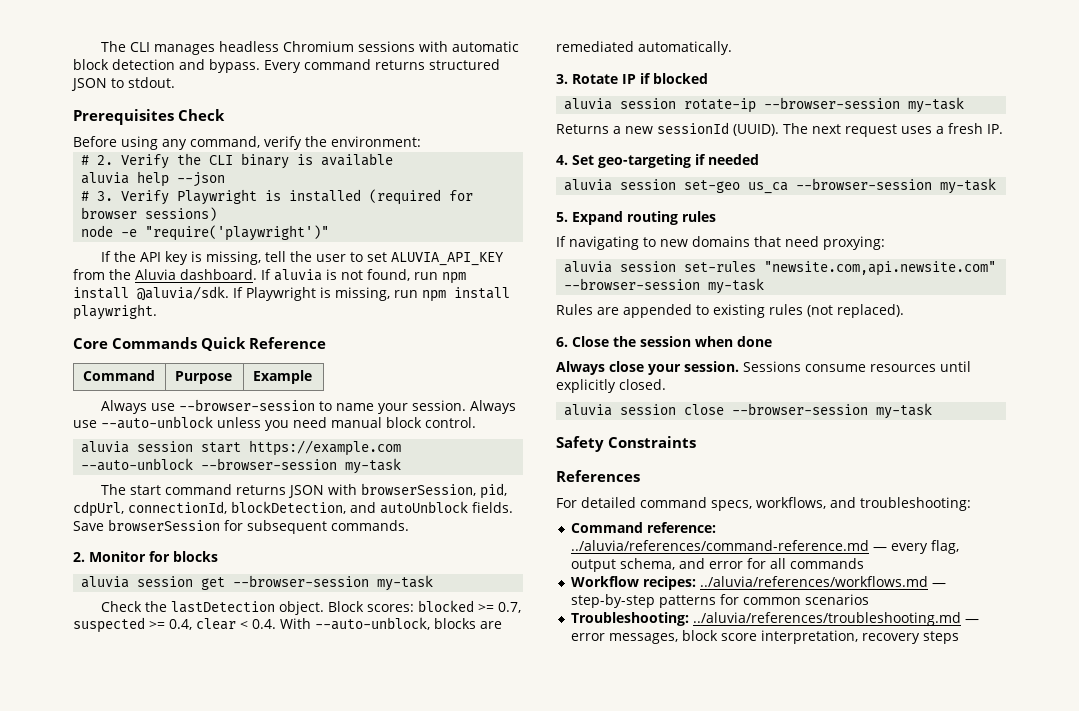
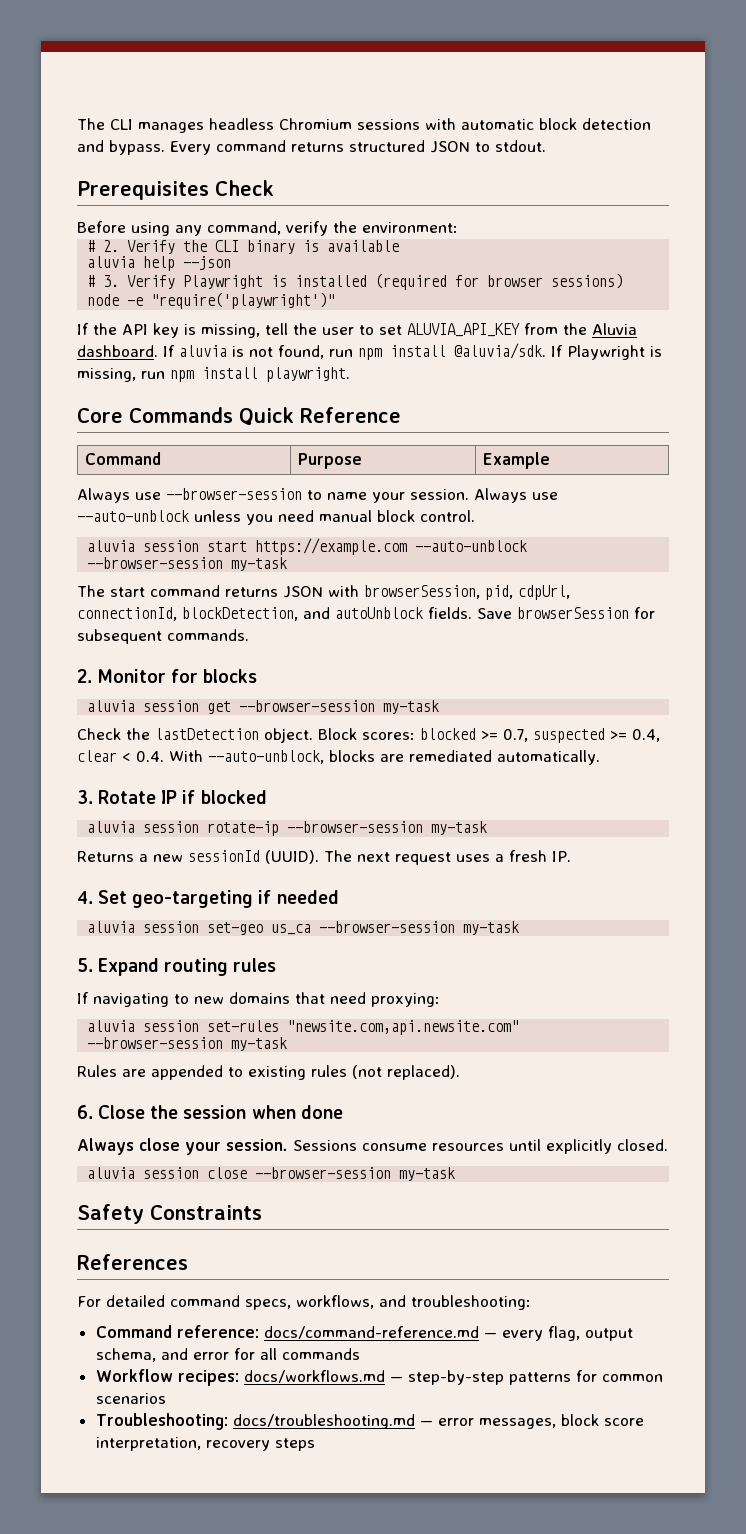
- Command reference: ../aluvia/references/command-reference.md — every flag, output schema, and error for all commands
+ Command reference: docs/command-reference.md — every flag, output schema, and error for all commands
- Workflow recipes: ../aluvia/references/workflows.md — step-by-step patterns for common scenarios
+ Workflow recipes: docs/workflows.md — step-by-step patterns for common scenarios
- Troubleshooting: ../aluvia/references/troubleshooting.md — error messages, block score interpretation, recovery steps
+ Troubleshooting: docs/troubleshooting.md — error messages, block score interpretation, recovery steps

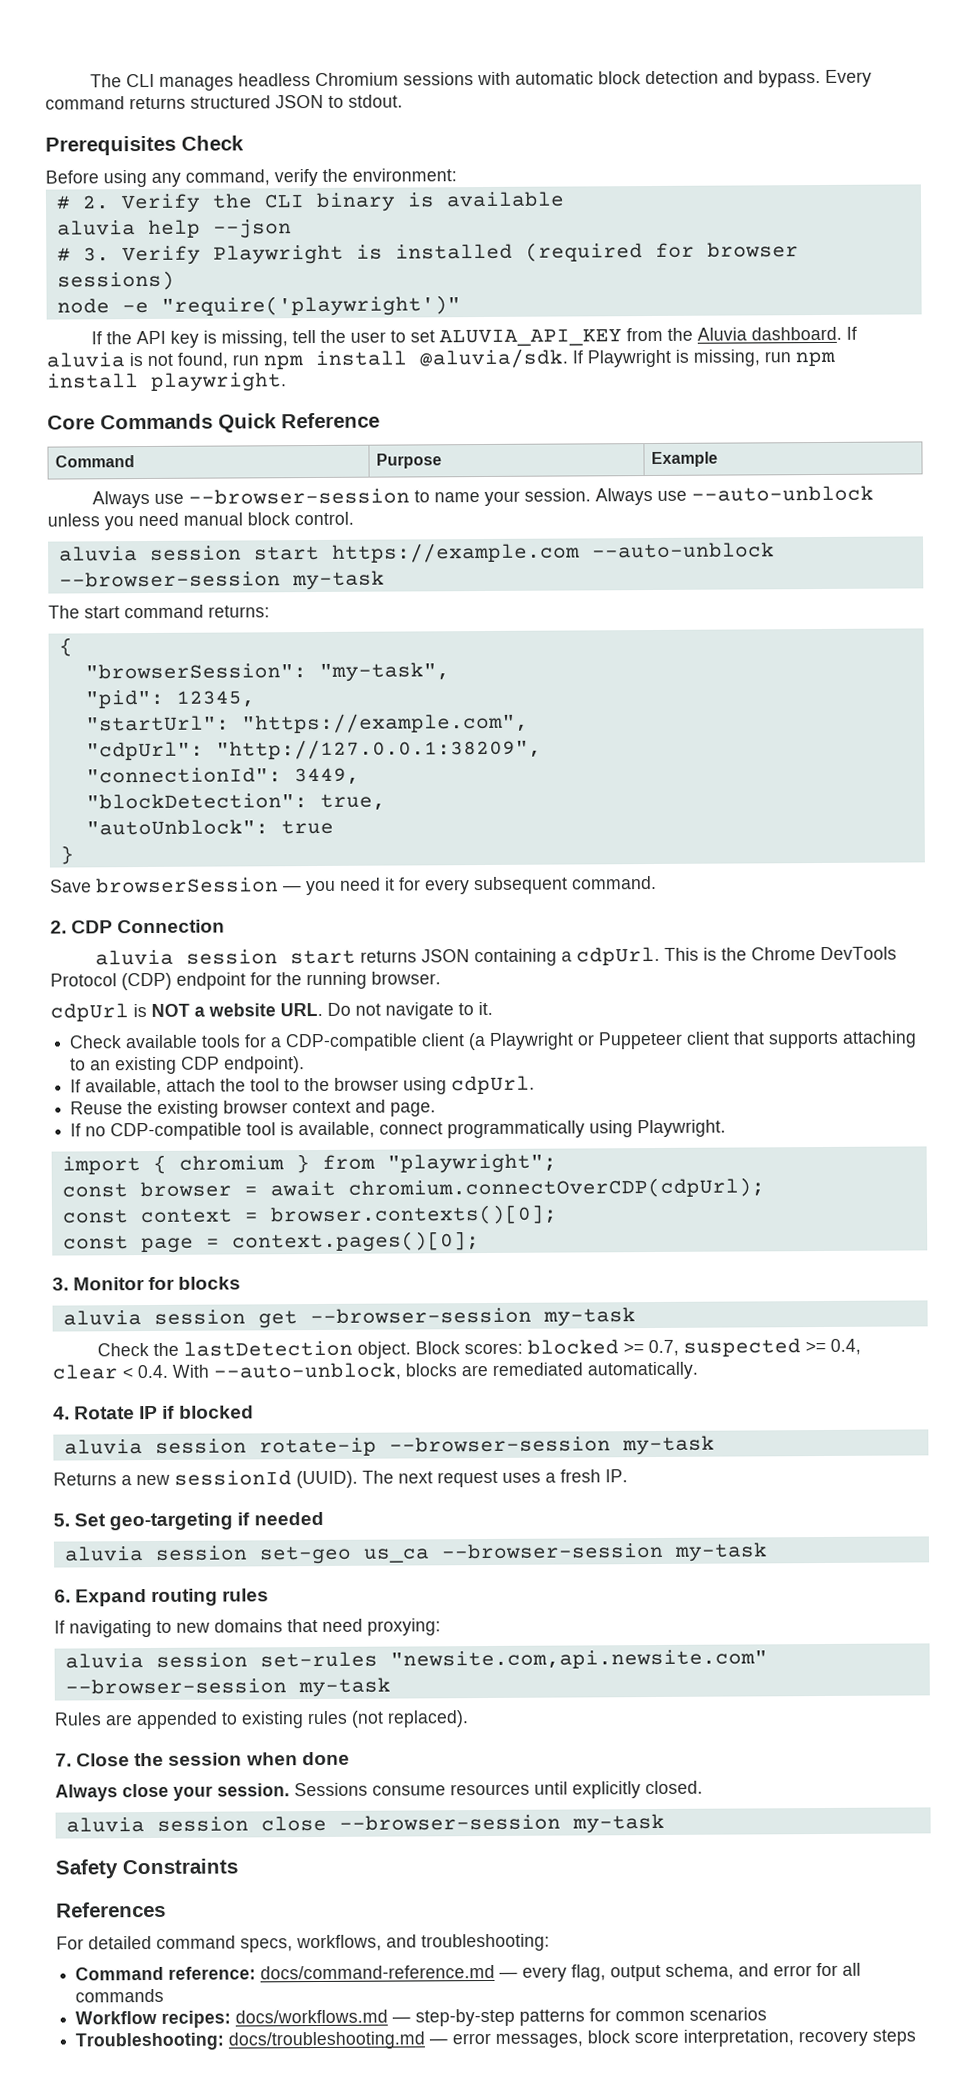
- The start command returns JSON with browserSession, pid, cdpUrl, connectionId, blockDetection, and autoUnblock fields. Save browserSession for subsequent commands.
- 2. Monitor for blocks
+ The start command returns:
+ {
+ "browserSession": "my-task",
+ "pid": 12345,
+ "startUrl": "https://example.com",
+ "cdpUrl": "http://127.0.0.1:38209",
+ "connectionId": 3449,
+ "blockDetection": true,
+ "autoUnblock": true
+ }
+ Save browserSession — you need it for every subsequent command.
+ 2. CDP Connection
+ aluvia session start returns JSON containing a cdpUrl. This is the Chrome DevTools Protocol (CDP) endpoint for the running browser.
+ cdpUrl is NOT a website URL. Do not navigate to it.
+ Check available tools for a CDP-compatible client (a Playwright or Puppeteer client that supports attaching to an existing CDP endpoint).
+ If available, attach the tool to the browser using cdpUrl.
+ Reuse the existing browser context and page.
+ If no CDP-compatible tool is available, connect programmatically using Playwright.
+ import { chromium } from "playwright";
+ const browser = await chromium.connectOverCDP(cdpUrl);
+ const context = browser.contexts()[0];
+ const page = context.pages()[0];
+ 3. Monitor for blocks
- 3. Rotate IP if blocked
+ 4. Rotate IP if blocked
- 4. Set geo-targeting if needed
+ 5. Set geo-targeting if needed
- 5. Expand routing rules
+ 6. Expand routing rules
- 6. Close the session when done
+ 7. Close the session when done

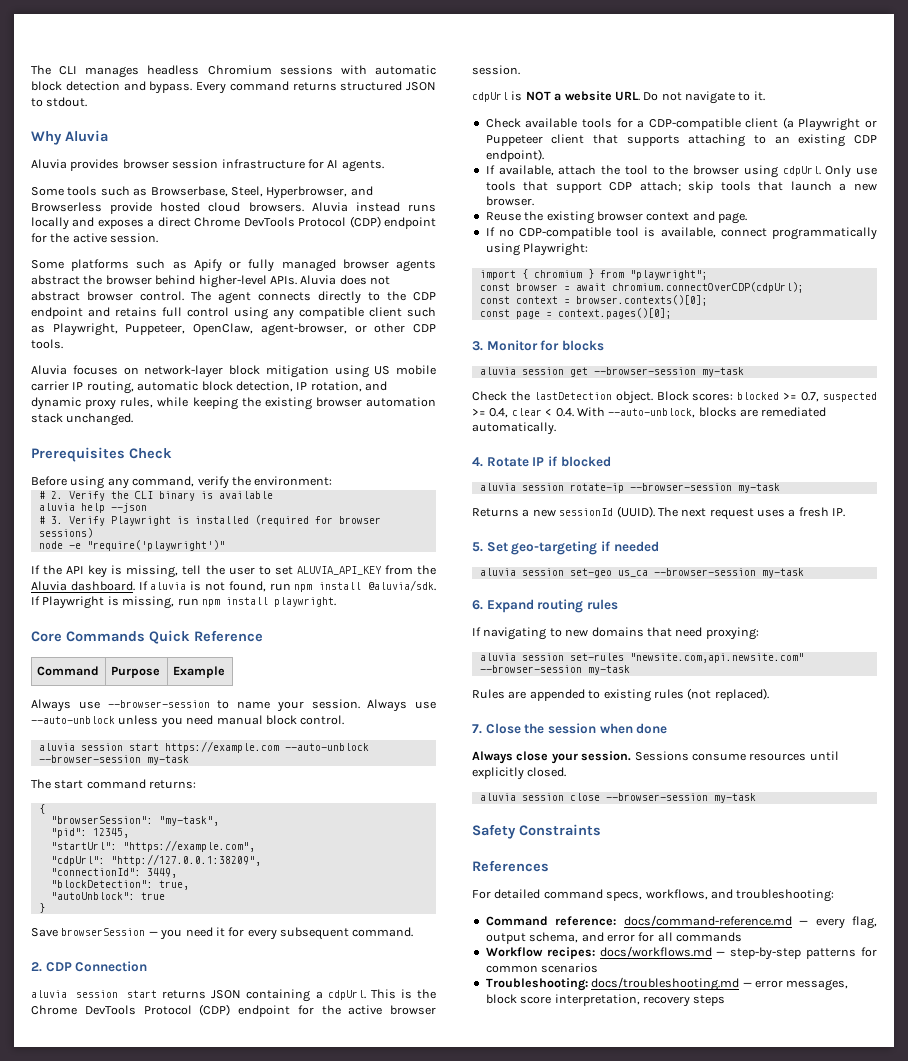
+ Why Aluvia
+ Aluvia provides browser session infrastructure for AI agents.
+ Some tools such as Browserbase, Steel, Hyperbrowser, and Browserless provide hosted cloud browsers. Aluvia instead runs locally and exposes a direct Chrome DevTools Protocol (CDP) endpoint for the active session.
+ Some platforms such as Apify or fully managed browser agents abstract the browser behind higher-level APIs. Aluvia does not abstract browser control. The agent connects directly to the CDP endpoint and retains full control using any compatible client such as Playwright, Puppeteer, OpenClaw, agent-browser, or other CDP tools.
+ Aluvia focuses on network-layer block mitigation using US mobile carrier IP routing, automatic block detection, IP rotation, and dynamic proxy rules, while keeping the existing browser automation stack unchanged.
- This is the Chrome DevTools Protocol (CDP) endpoint for the running browser.
+ This is the Chrome DevTools Protocol (CDP) endpoint for the active browser session.
+ Only use tools that support CDP attach; skip tools that launch a new browser.
- If no CDP-compatible tool is available, connect programmatically using Playwright.
+ If no CDP-compatible tool is available, connect programmatically using Playwright:

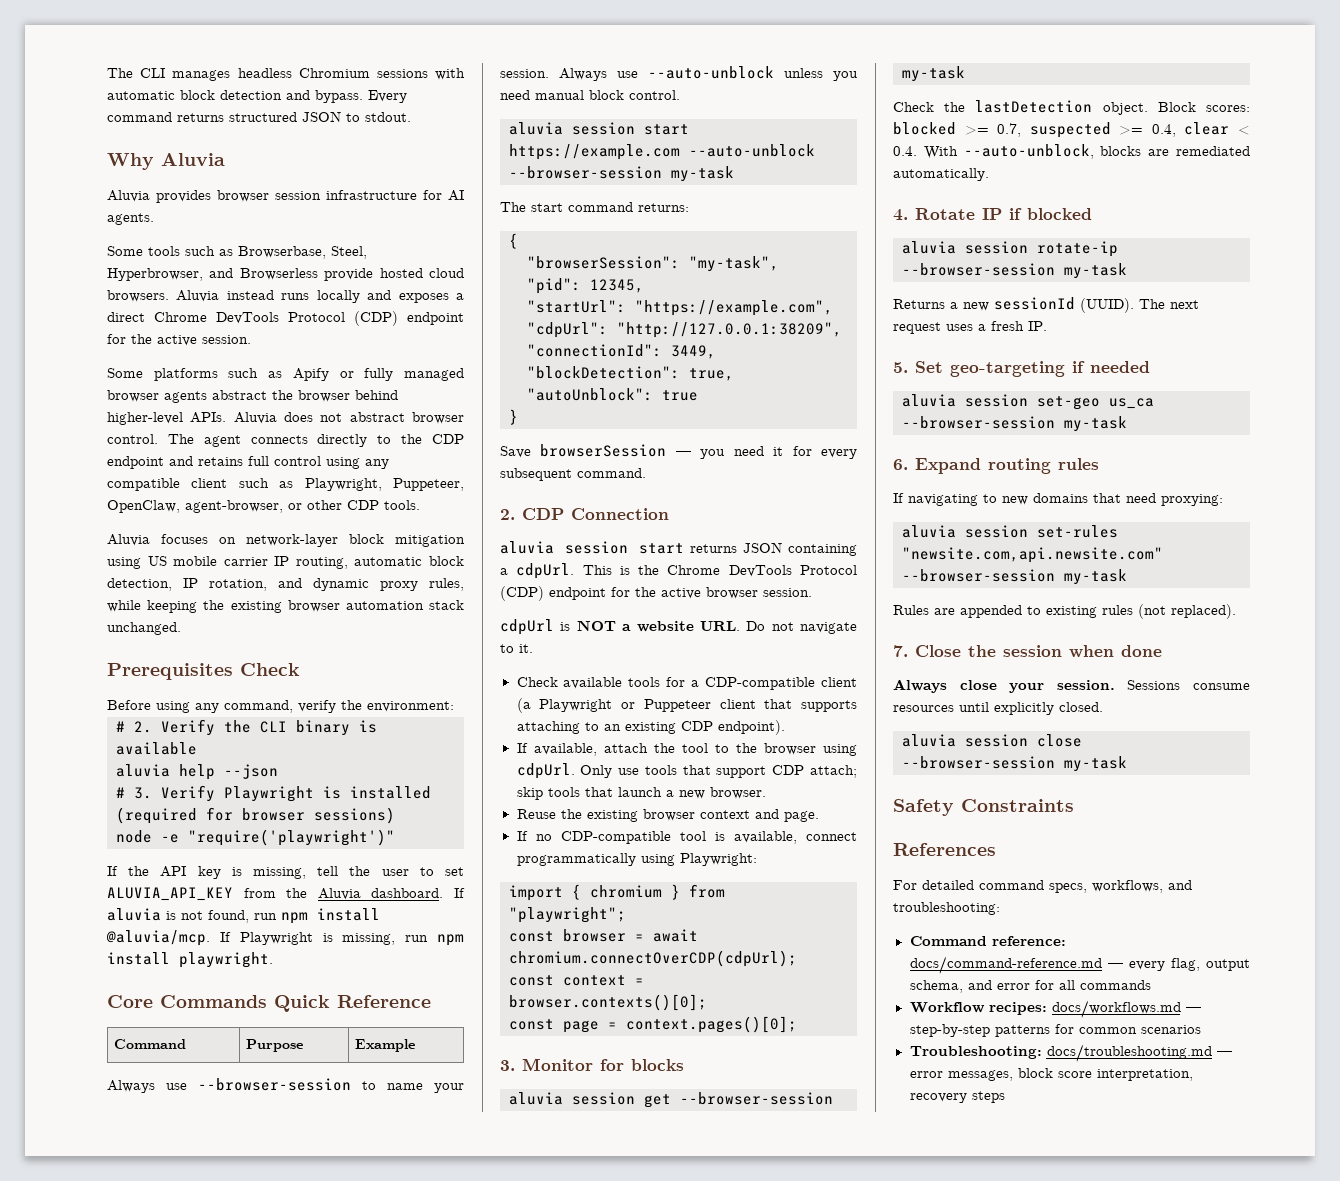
- If aluvia is not found, run npm install @aluvia/sdk.
+ If aluvia is not found, run npm install @aluvia/mcp.

